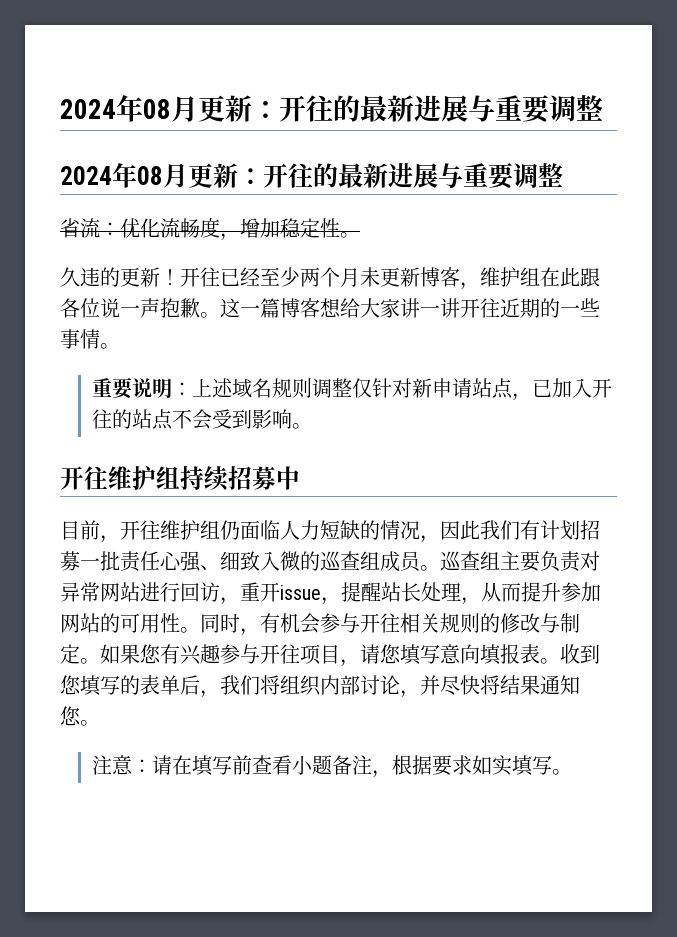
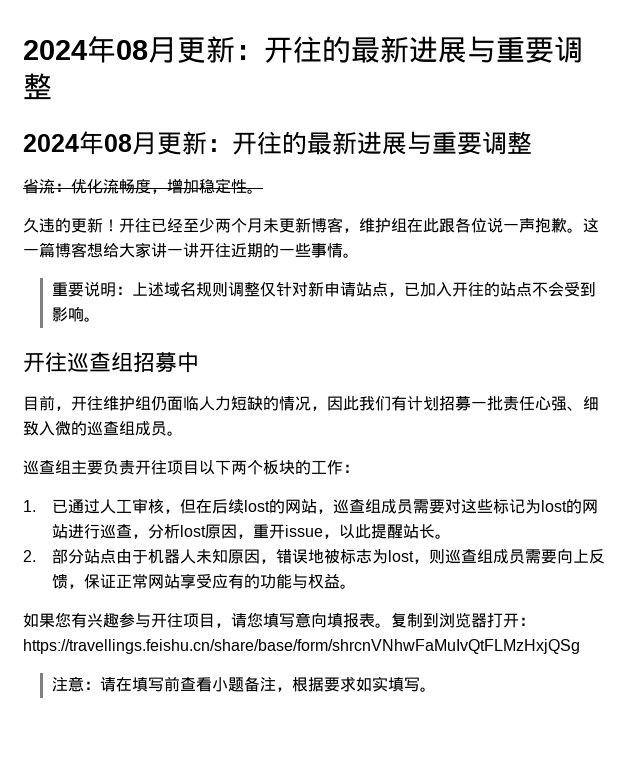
- 开往维护组持续招募中
+ 开往巡查组招募中
- 目前，开往维护组仍面临人力短缺的情况，因此我们有计划招募一批责任心强、细致入微的巡查组成员。巡查组主要负责对异常网站进行回访，重开issue，提醒站长处理，从而提升参加网站的可用性。同时，有机会参与开往相关规则的修改与制定。如果您有兴趣参与开往项目，请您填写意向填报表。
+ 目前，开往维护组仍面临人力短缺的情况，因此我们有计划招募一批责任心强、细致入微的巡查组成员。
+ 巡查组主要负责开往项目以下两个板块的工作：
+ 1.已通过人工审核，但在后续lost的网站，巡查组成员需要对这些标记为lost的网站进行巡查，分析lost原因，重开issue，以此提醒站长。
+ 2.部分站点由于机器人未知原因，错误地被标志为lost，则巡查组成员需要向上反馈，保证正常网站享受应有的功能与权益。
+ 如果您有兴趣参与开往项目，请您填写意向填报表。
- 收到您填写的表单后，我们将组织内部讨论，并尽快将结果通知您。
+ 复制到浏览器打开：https://travellings.feishu.cn/share/base/form/shrcnVNhwFaMuIvQtFLMzHxjQSg

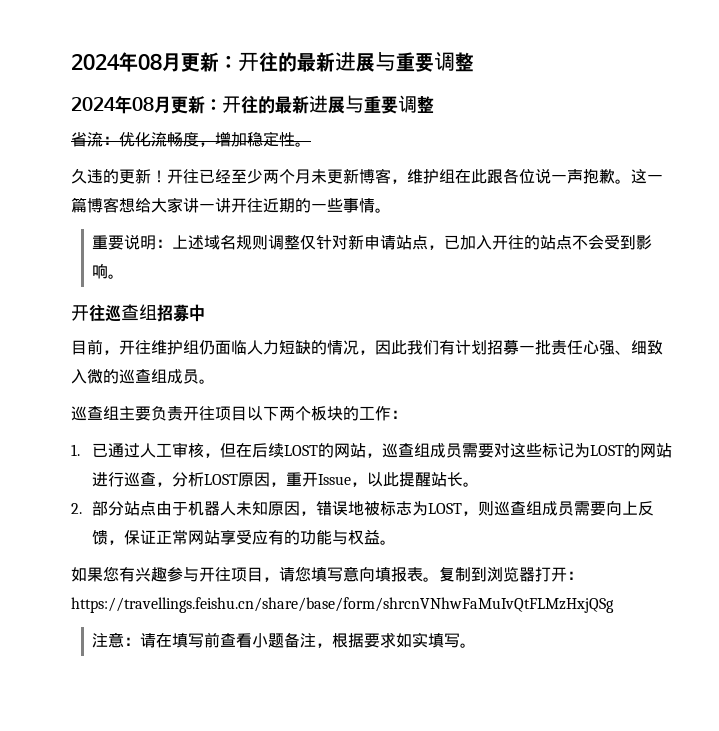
- 1.已通过人工审核，但在后续lost的网站，巡查组成员需要对这些标记为lost的网站进行巡查，分析lost原因，重开issue，以此提醒站长。
+ 1.已通过人工审核，但在后续LOST的网站，巡查组成员需要对这些标记为LOST的网站进行巡查，分析LOST原因，重开Issue，以此提醒站长。
- 2.部分站点由于机器人未知原因，错误地被标志为lost，则巡查组成员需要向上反馈，保证正常网站享受应有的功能与权益。
+ 2.部分站点由于机器人未知原因，错误地被标志为LOST，则巡查组成员需要向上反馈，保证正常网站享受应有的功能与权益。

